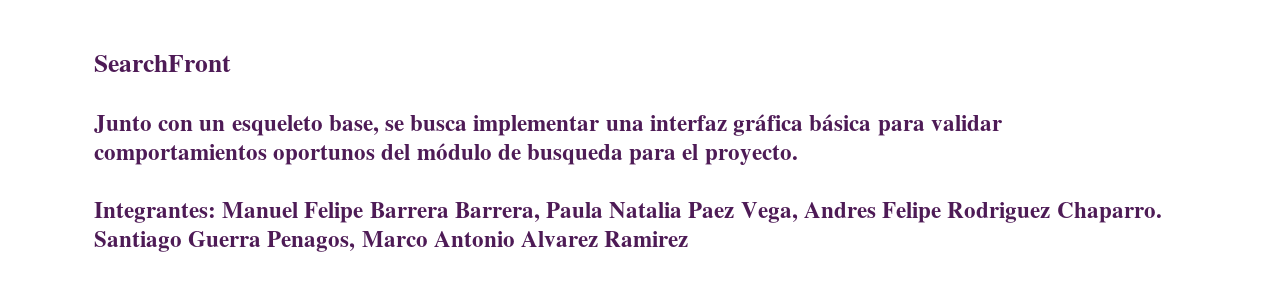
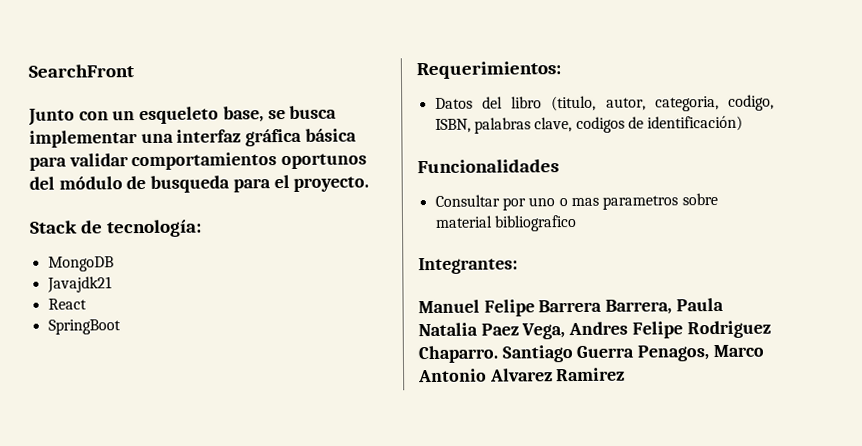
+ Stack de tecnología:
+ MongoDB
+ Javajdk21
+ React
+ SpringBoot
+ Requerimientos:
+ Datos del libro (titulo, autor, categoria, codigo, ISBN, palabras clave, codigos de identificación)
+ Funcionalidades
+ Consultar por uno o mas parametros sobre material bibliografico
- Integrantes: Manuel Felipe Barrera Barrera, Paula Natalia Paez Vega, Andres Felipe Rodriguez Chaparro.
+ Integrantes:
+ Manuel Felipe Barrera Barrera, Paula Natalia Paez Vega, Andres Felipe Rodriguez Chaparro.

